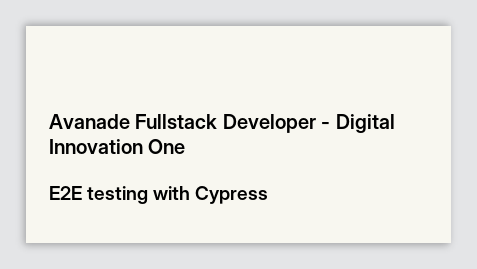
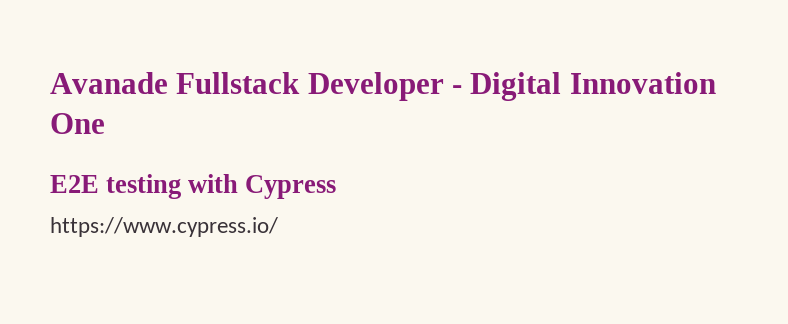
+ https://www.cypress.io/

